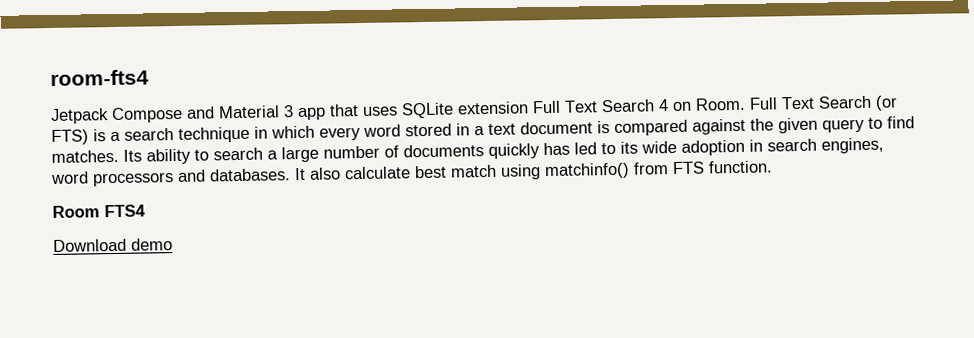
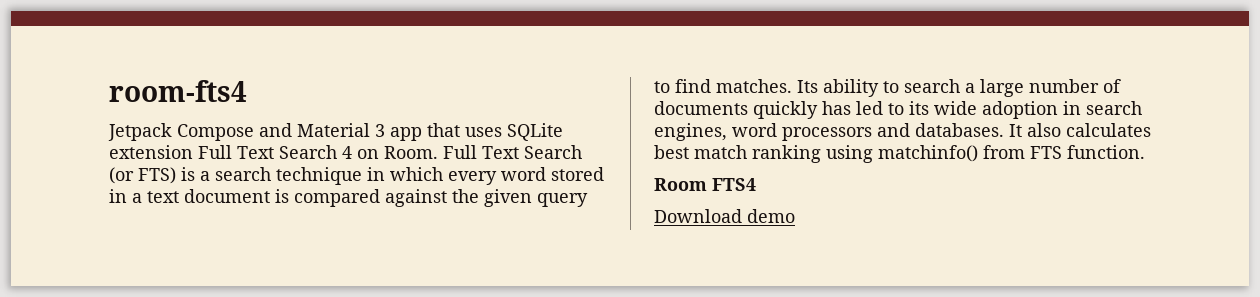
- It also calculate best match using matchinfo() from FTS function.
+ It also calculates best match ranking using matchinfo() from FTS function.

